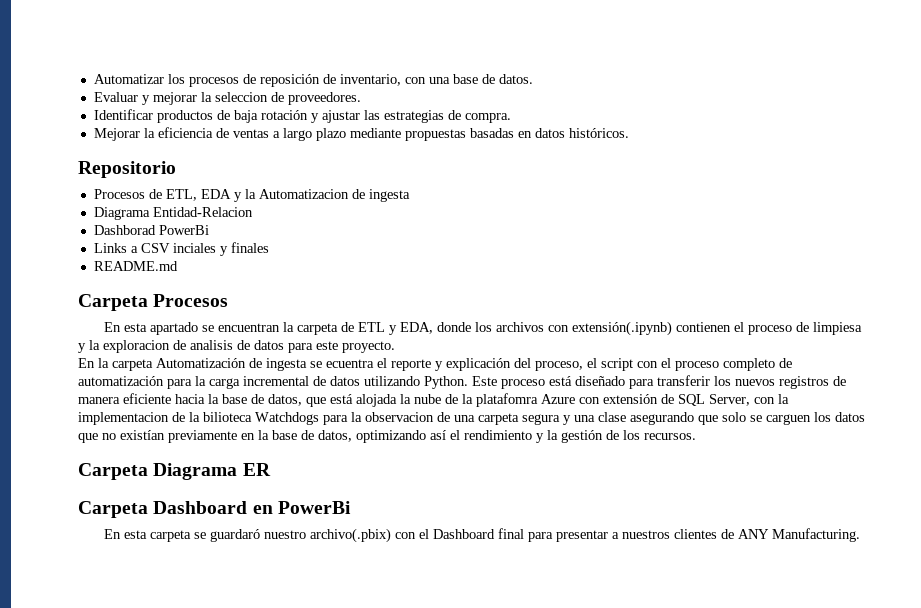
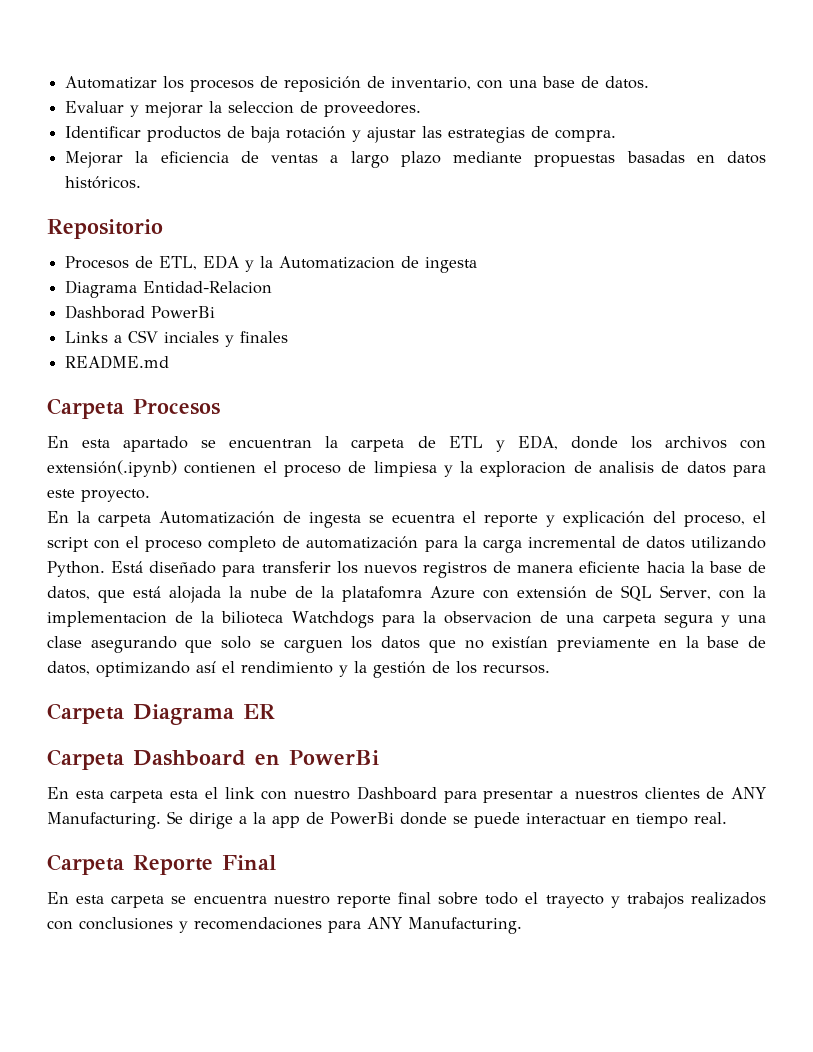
- Este proceso está diseñado para transferir los nuevos registros de manera eficiente hacia la base de datos, que está alojada la nube de la platafomra Azure con extensión de SQL Server, con la implementacion de la bilioteca Watchdogs para la observacion de una carpeta segura y una clase asegurando que solo se carguen los datos que no existían previamente en la base de datos, optimizando así el rendimiento y la gestión de los recursos.
+ Está diseñado para transferir los nuevos registros de manera eficiente hacia la base de datos, que está alojada la nube de la platafomra Azure con extensión de SQL Server, con la implementacion de la bilioteca Watchdogs para la observacion de una carpeta segura y una clase asegurando que solo se carguen los datos que no existían previamente en la base de datos, optimizando así el rendimiento y la gestión de los recursos.
- En esta carpeta se guardaró nuestro archivo(.pbix) con el Dashboard final para presentar a nuestros clientes de ANY Manufacturing.
+ En esta carpeta esta el link con nuestro Dashboard para presentar a nuestros clientes de ANY Manufacturing.
+ Se dirige a la app de PowerBi donde se puede interactuar en tiempo real.
+ Carpeta Reporte Final
+ En esta carpeta se encuentra nuestro reporte final sobre todo el trayecto y trabajos realizados con conclusiones y recomendaciones para ANY Manufacturing.

